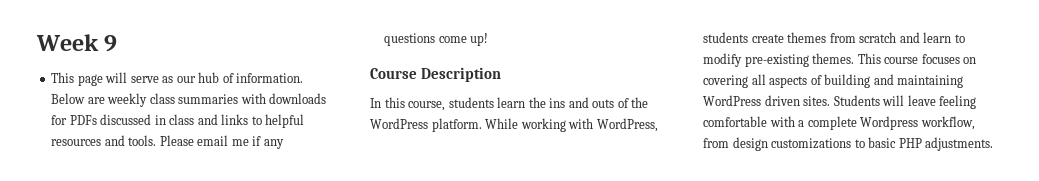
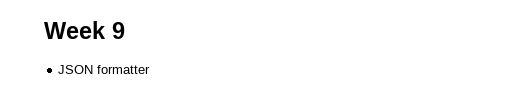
- This page will serve as our hub of information. Below are weekly class summaries with downloads for PDFs discussed in class and links to helpful resources and tools. Please email me if any questions come up!
- Course Description
- In this course, students learn the ins and outs of the WordPress platform. While working with WordPress, students create themes from scratch and learn to modify pre-existing themes. This course focuses on covering all aspects of building and maintaining WordPress driven sites. Students will leave feeling comfortable with a complete Wordpress workflow, from design customizations to basic PHP adjustments.
+ JSON formatter

